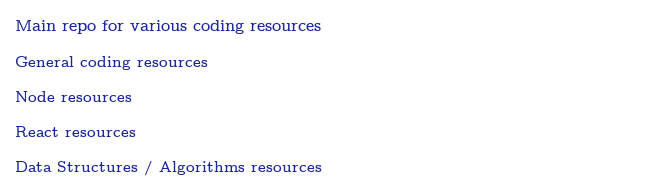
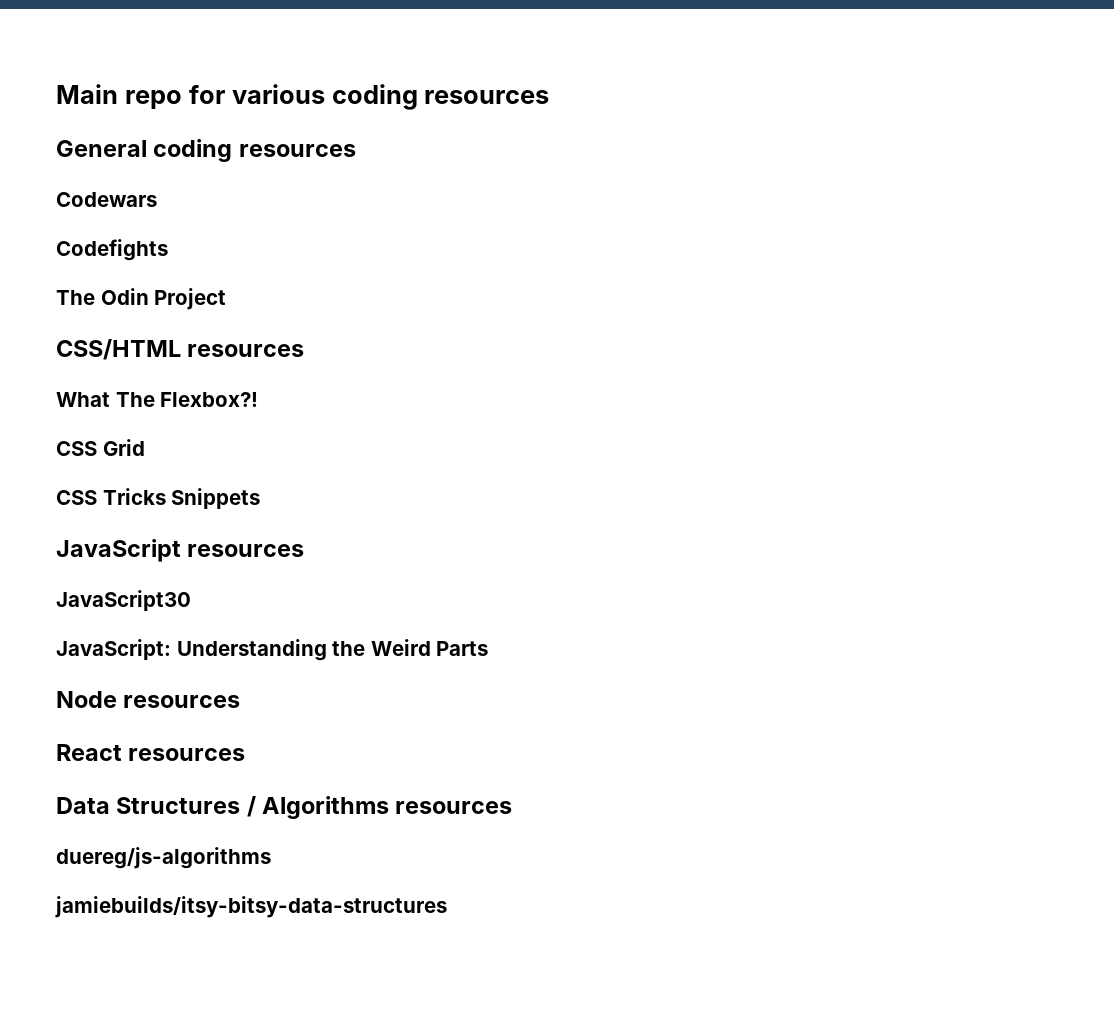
+ Codewars
+ Codefights
+ The Odin Project
+ CSS/HTML resources
+ What The Flexbox?!
+ CSS Grid
+ CSS Tricks Snippets
+ JavaScript resources
+ JavaScript30
+ JavaScript: Understanding the Weird Parts
+ duereg/js-algorithms
+ jamiebuilds/itsy-bitsy-data-structures

